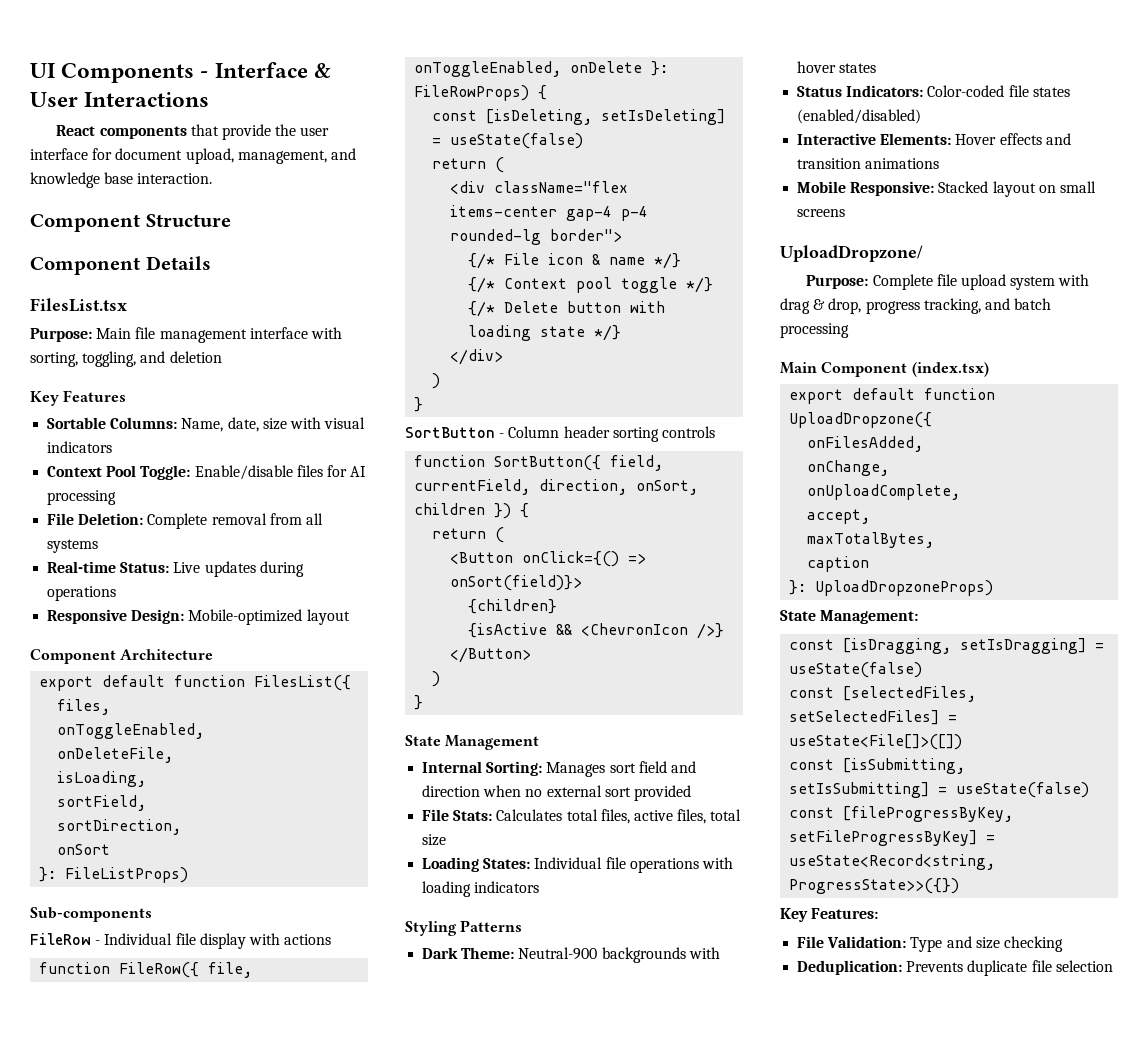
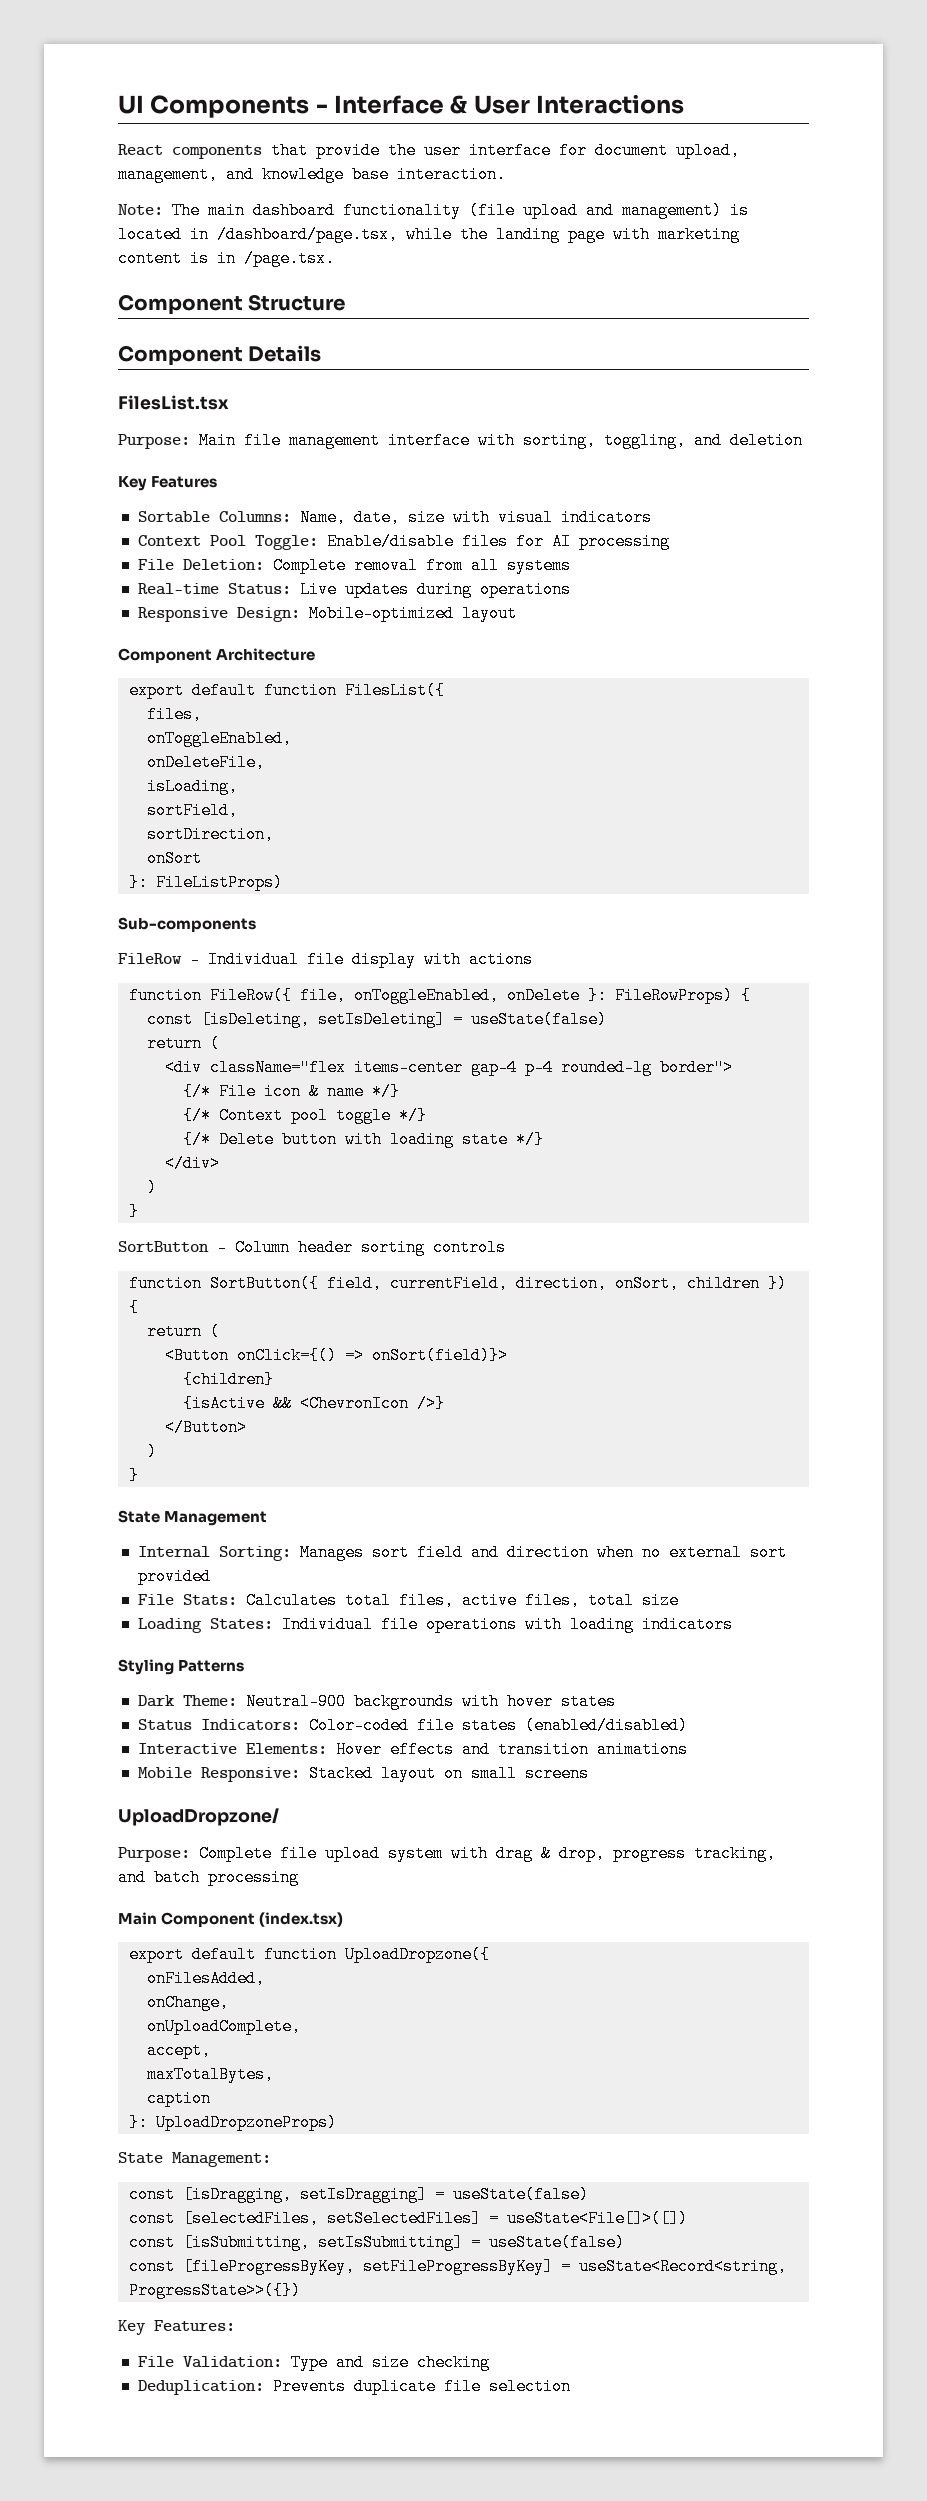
+ Note: The main dashboard functionality (file upload and management) is located in /dashboard/page.tsx, while the landing page with marketing content is in /page.tsx.

